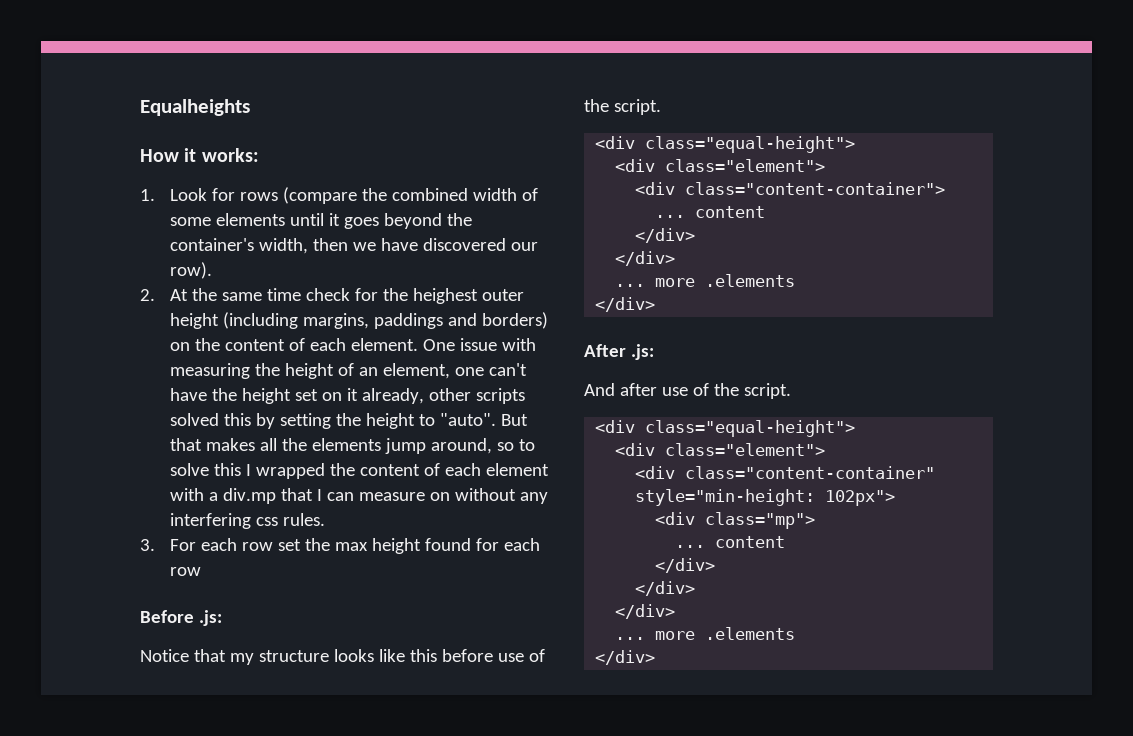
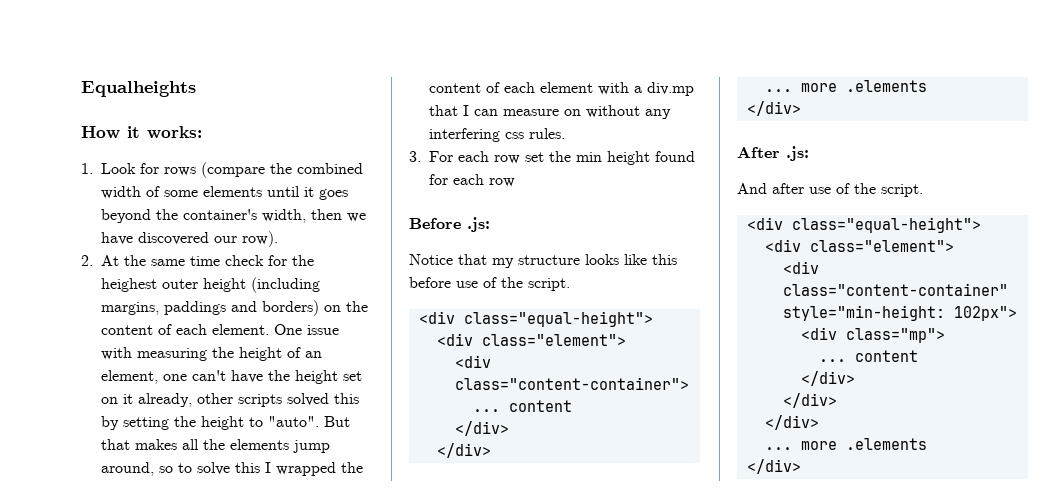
- 3. For each row set the max height found for each row
+ 3. For each row set the min height found for each row

